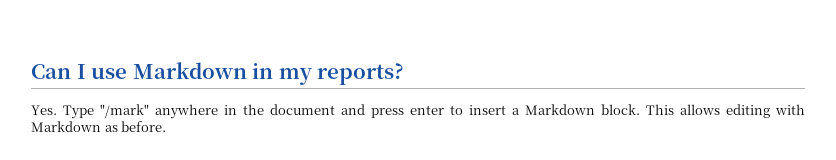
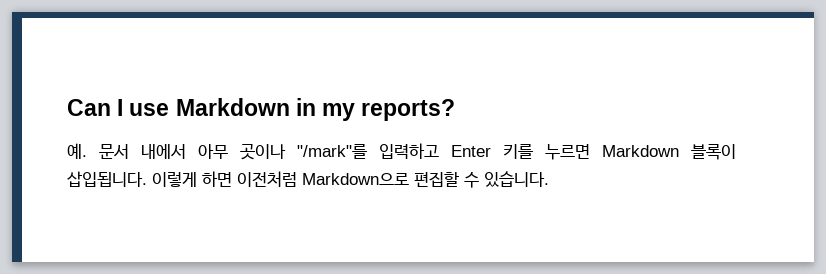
- Yes. Type "/mark" anywhere in the document and press enter to insert a Markdown block. This allows editing with Markdown as before.
+ 예. 문서 내에서 아무 곳이나 "/mark"를 입력하고 Enter 키를 누르면 Markdown 블록이 삽입됩니다. 이렇게 하면 이전처럼 Markdown으로 편집할 수 있습니다.

